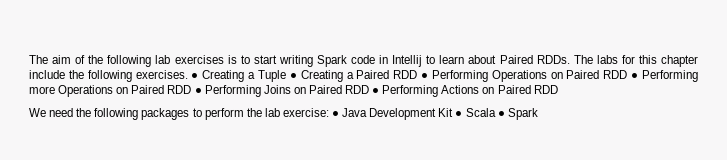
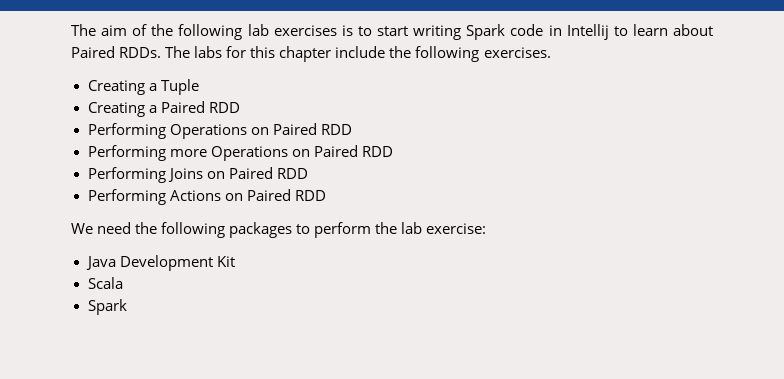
- The labs for this chapter include the following exercises. ● Creating a Tuple ● Creating a Paired RDD ● Performing Operations on Paired RDD ● Performing more Operations on Paired RDD ● Performing Joins on Paired RDD ● Performing Actions on Paired RDD
+ The labs for this chapter include the following exercises.
+ Creating a Tuple
+ Creating a Paired RDD
+ Performing Operations on Paired RDD
+ Performing more Operations on Paired RDD
+ Performing Joins on Paired RDD
+ Performing Actions on Paired RDD
- We need the following packages to perform the lab exercise: ● Java Development Kit ● Scala ● Spark
+ We need the following packages to perform the lab exercise:
+ Java Development Kit
+ Scala
+ Spark

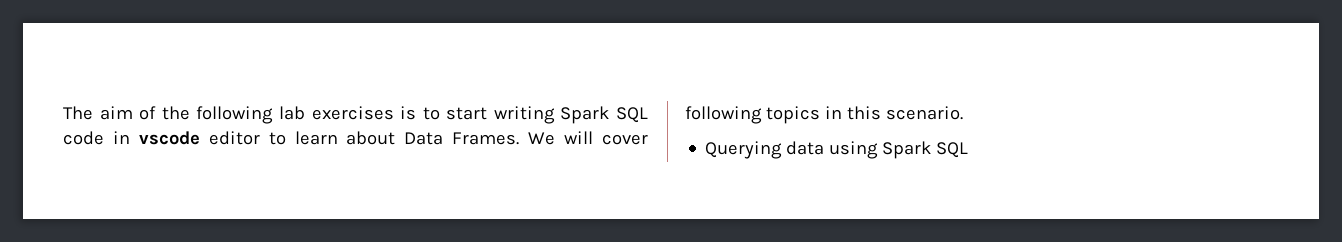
- The aim of the following lab exercises is to start writing Spark code in Intellij to learn about Paired RDDs. The labs for this chapter include the following exercises.
- Creating a Tuple
- Creating a Paired RDD
- Performing Operations on Paired RDD
- Performing more Operations on Paired RDD
- Performing Joins on Paired RDD
- Performing Actions on Paired RDD
- We need the following packages to perform the lab exercise:
- Java Development Kit
- Scala
- Spark
+ The aim of the following lab exercises is to start writing Spark SQL code in vscode editor to learn about Data Frames. We will cover following topics in this scenario.
+ Querying data using Spark SQL

